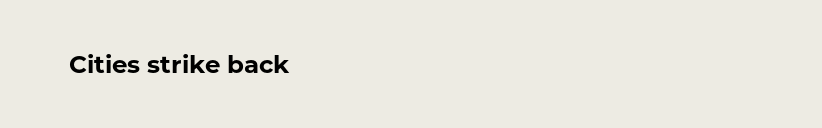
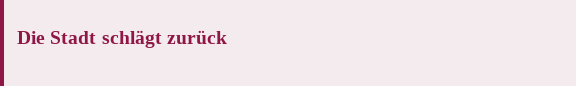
- Cities strike back
+ Die Stadt schlägt zurück

